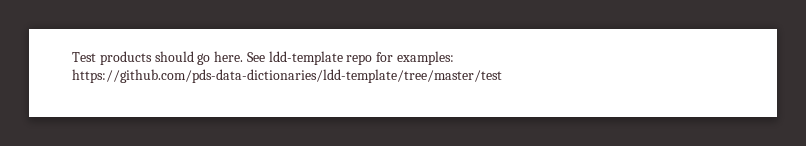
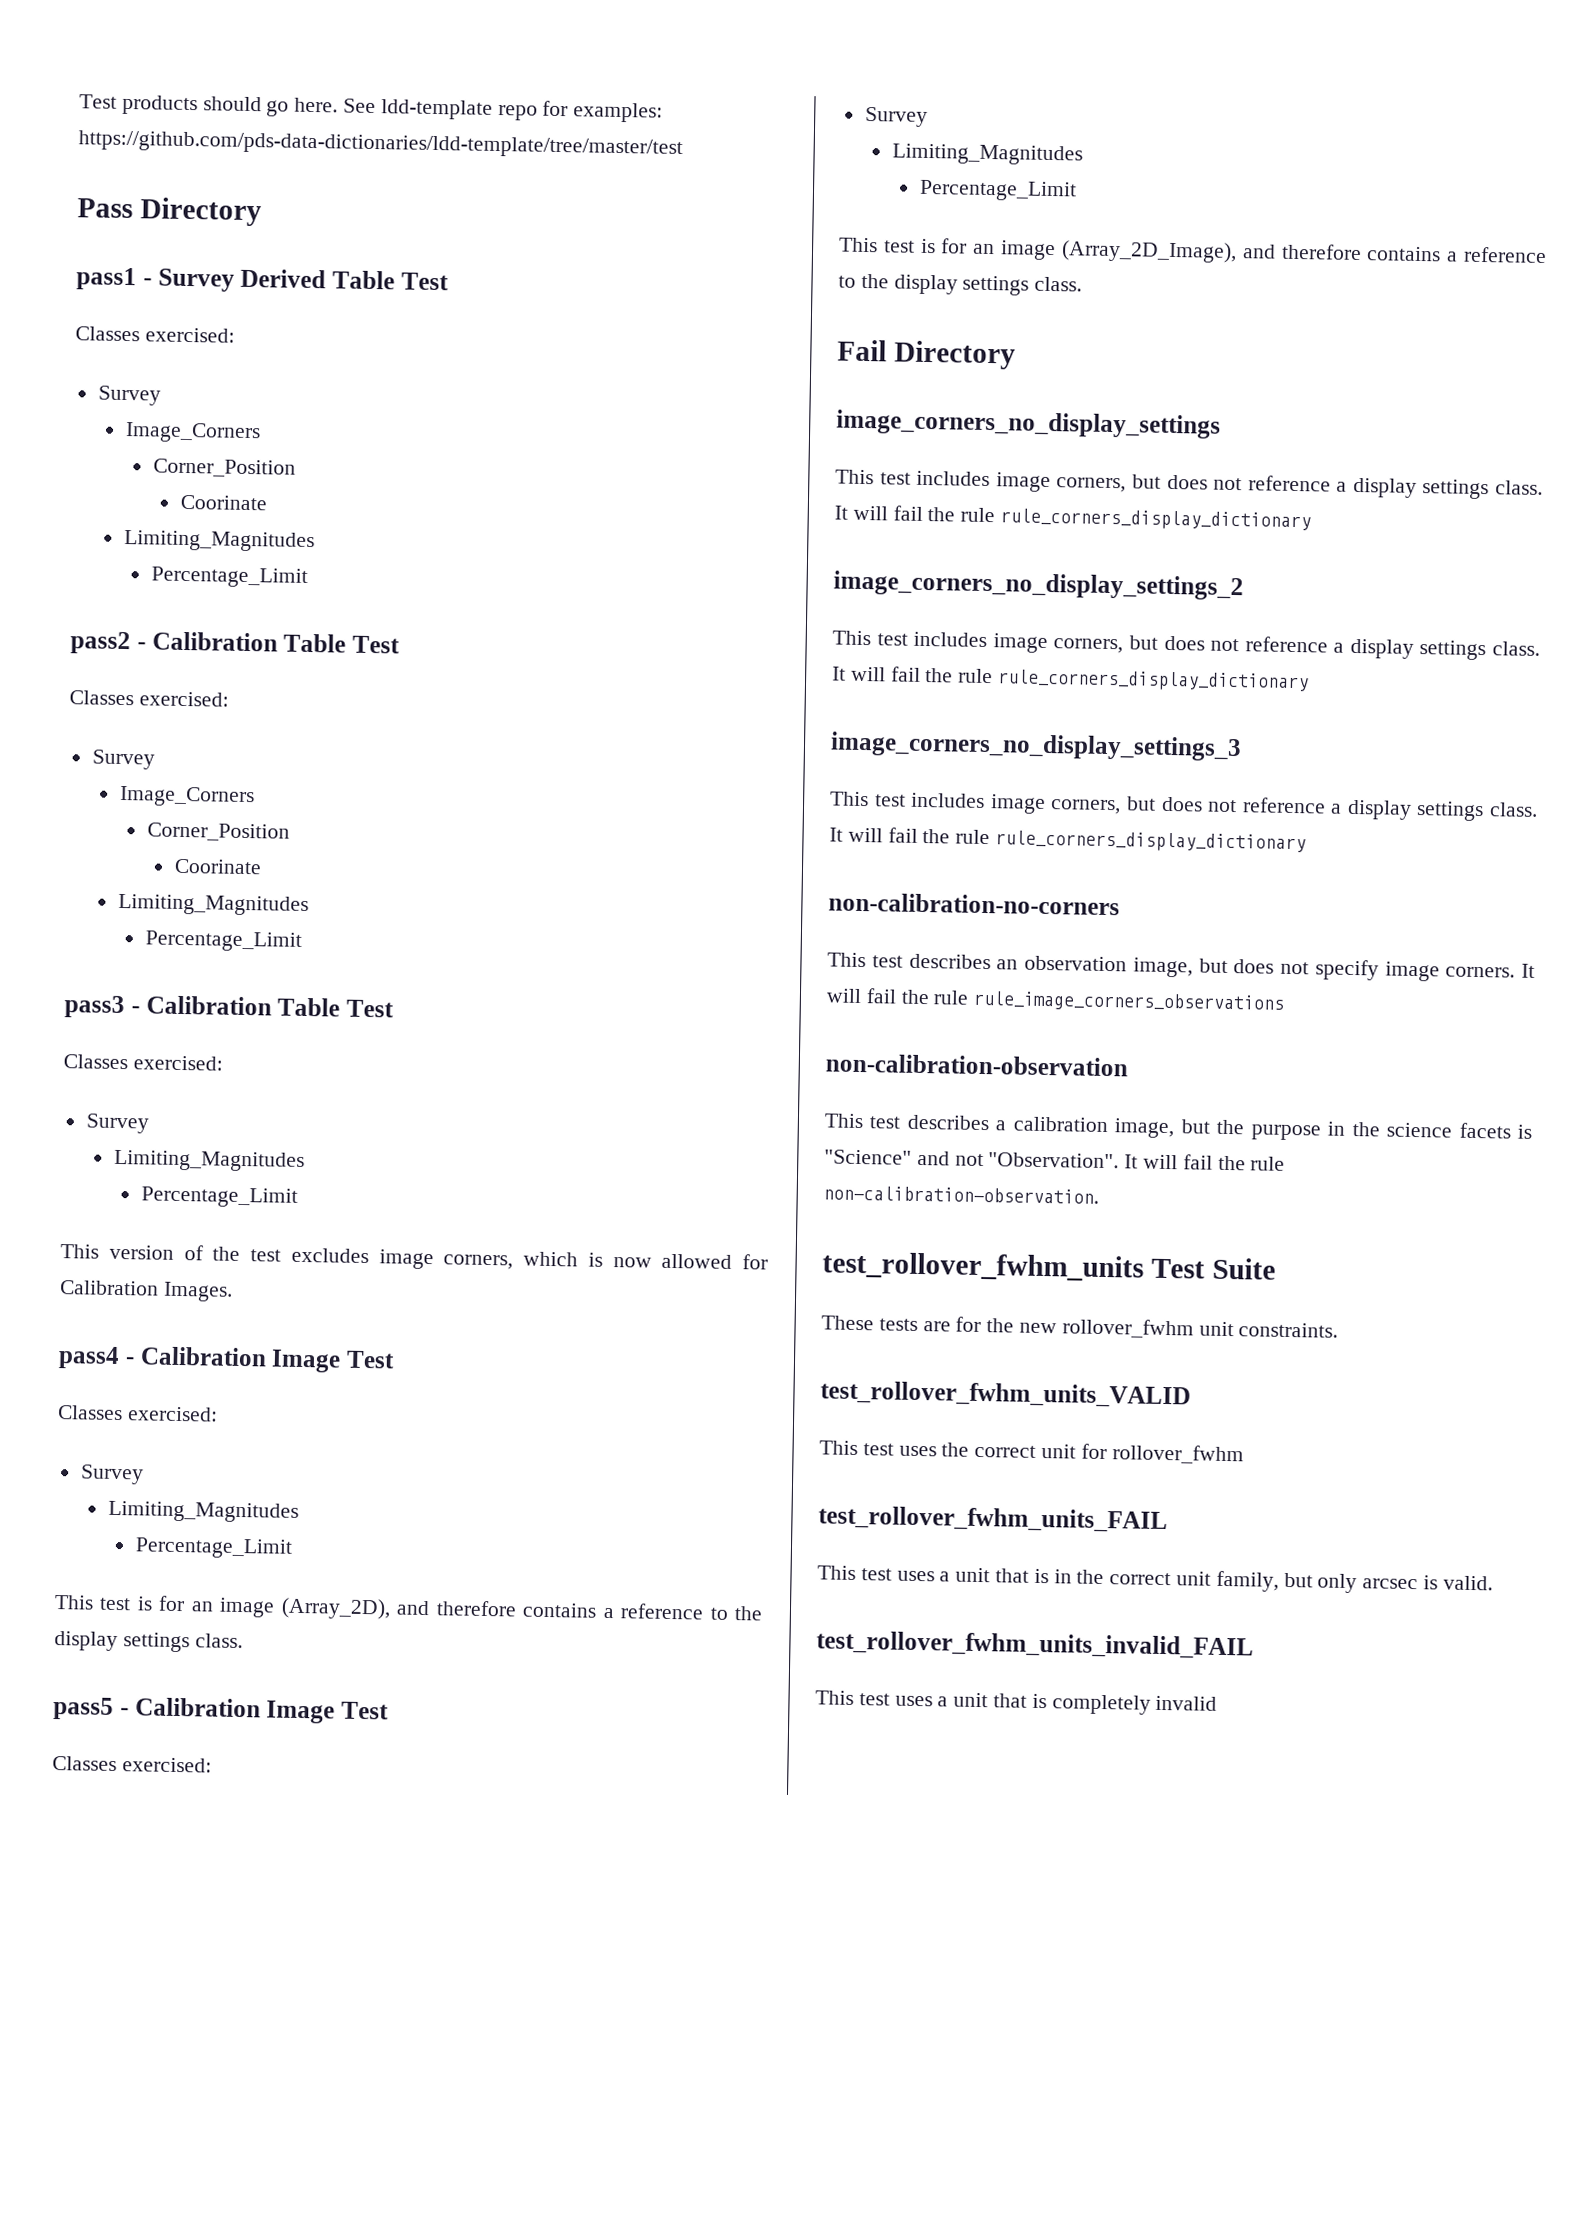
+ Pass Directory
+ pass1 - Survey Derived Table Test
+ Classes exercised:
+ Survey
+ Image_Corners
+ Corner_Position
+ Coorinate
+ Limiting_Magnitudes
+ Percentage_Limit
+ pass2 - Calibration Table Test
+ Classes exercised:
+ Survey
+ Image_Corners
+ Corner_Position
+ Coorinate
+ Limiting_Magnitudes
+ Percentage_Limit
+ pass3 - Calibration Table Test
+ Classes exercised:
+ Survey
+ Limiting_Magnitudes
+ Percentage_Limit
+ This version of the test excludes image corners, which is now allowed for Calibration Images.
+ pass4 - Calibration Image Test
+ Classes exercised:
+ Survey
+ Limiting_Magnitudes
+ Percentage_Limit
+ This test is for an image (Array_2D), and therefore contains a reference to the display settings class.
+ pass5 - Calibration Image Test
+ Classes exercised:
+ Survey
+ Limiting_Magnitudes
+ Percentage_Limit
+ This test is for an image (Array_2D_Image), and therefore contains a reference to the display settings class.
+ Fail Directory
+ image_corners_no_display_settings
+ This test includes image corners, but does not reference a display settings class. It will fail the rule rule_corners_display_dictionary
+ image_corners_no_display_settings_2
+ This test includes image corners, but does not reference a display settings class. It will fail the rule rule_corners_display_dictionary
+ image_corners_no_display_settings_3
+ This test includes image corners, but does not reference a display settings class. It will fail the rule rule_corners_display_dictionary
+ non-calibration-no-corners
+ This test describes an observation image, but does not specify image corners. It will fail the rule rule_image_corners_observations
+ non-calibration-observation
+ This test describes a calibration image, but the purpose in the science facets is "Science" and not "Observation". It will fail the rule non-calibration-observation.
+ test_rollover_fwhm_units Test Suite
+ These tests are for the new rollover_fwhm unit constraints.
+ test_rollover_fwhm_units_VALID
+ This test uses the correct unit for rollover_fwhm
+ test_rollover_fwhm_units_FAIL
+ This test uses a unit that is in the correct unit family, but only arcsec is valid.
+ test_rollover_fwhm_units_invalid_FAIL
+ This test uses a unit that is completely invalid

